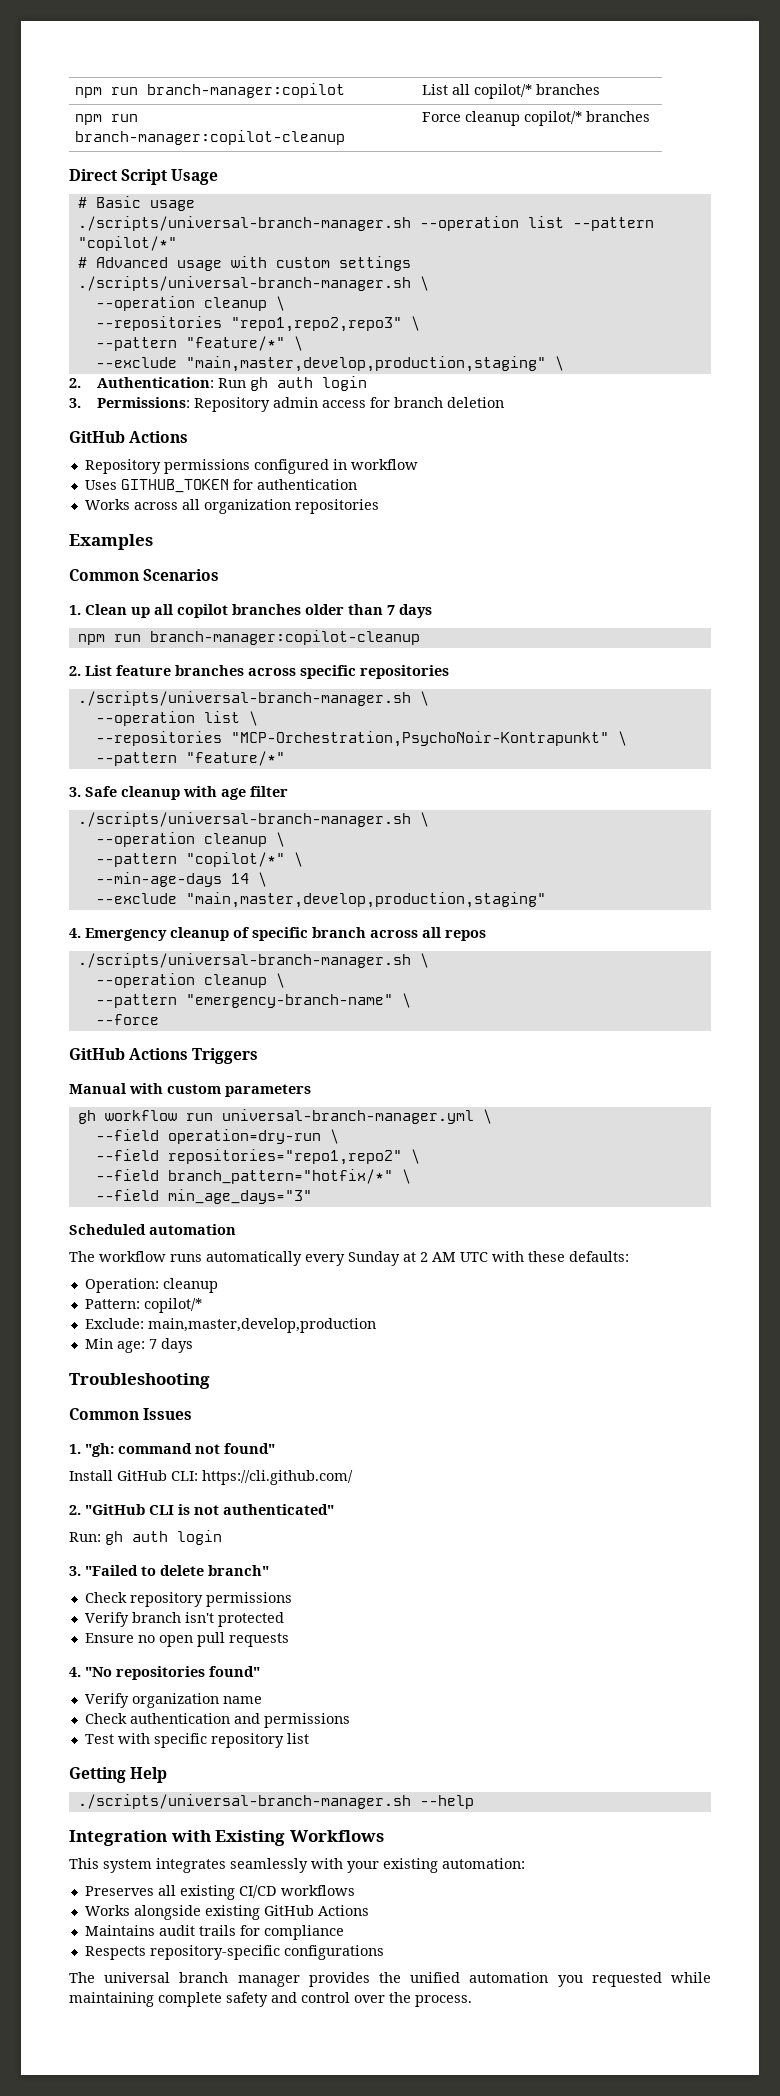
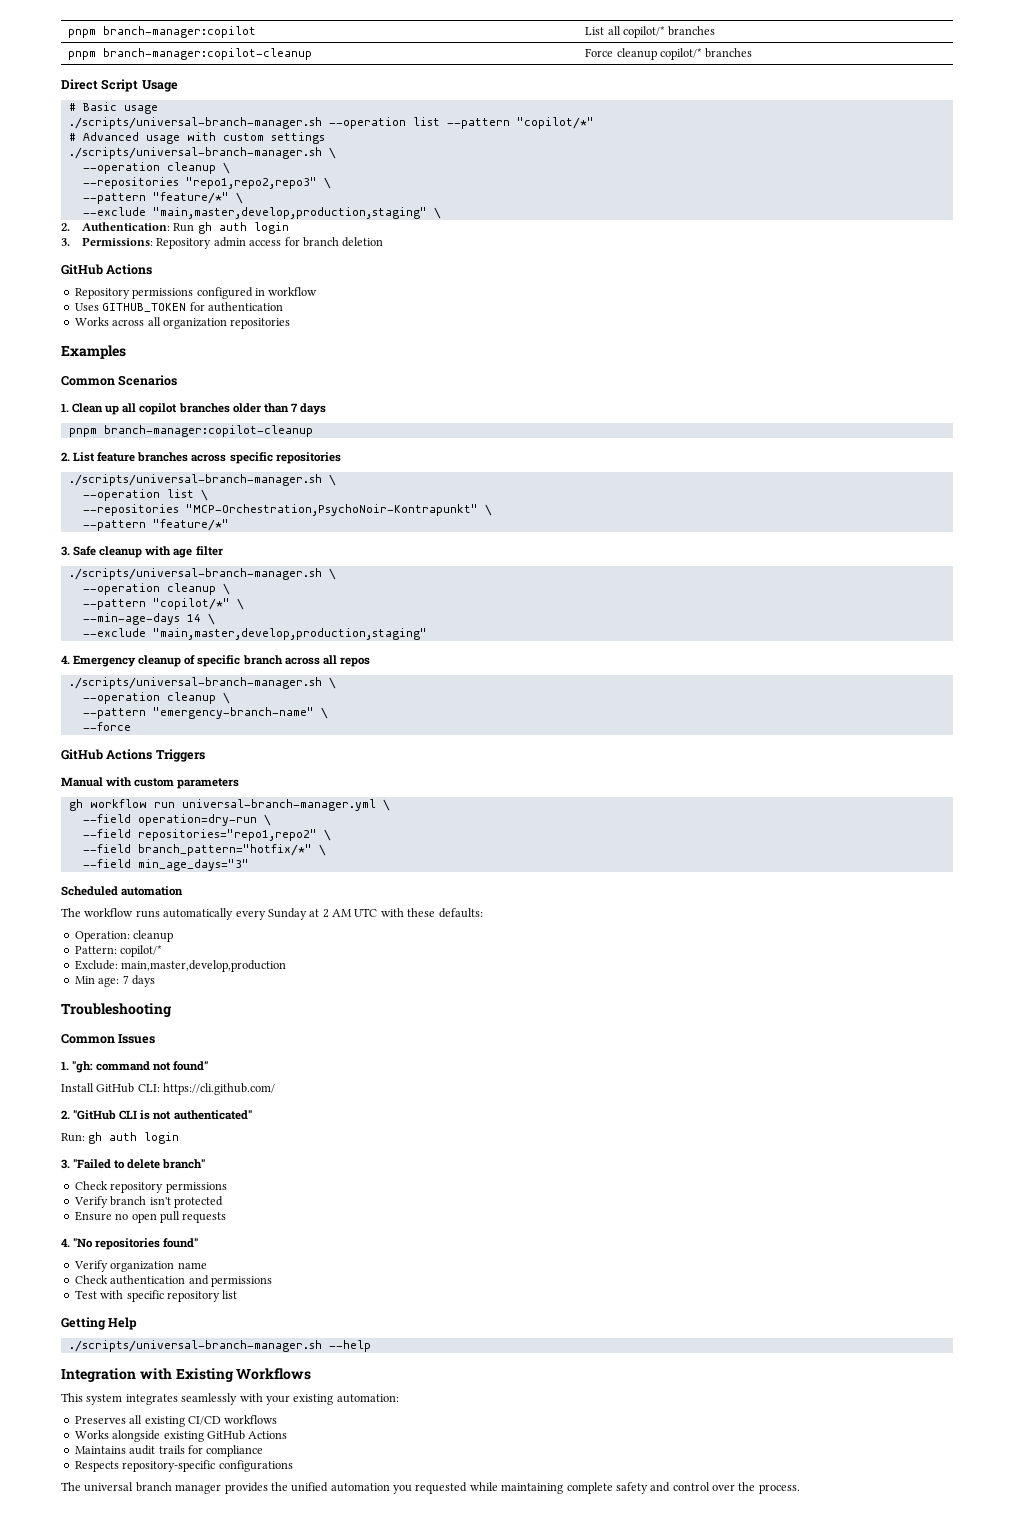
- npm run branch-manager:copilot | List all copilot/* branches
+ pnpm branch-manager:copilot | List all copilot/* branches
- npm run branch-manager:copilot-cleanup | Force cleanup copilot/* branches
+ pnpm branch-manager:copilot-cleanup | Force cleanup copilot/* branches
  1. Clean up all copilot branches older than 7 days
- npm run branch-manager:copilot-cleanup
+ pnpm branch-manager:copilot-cleanup

